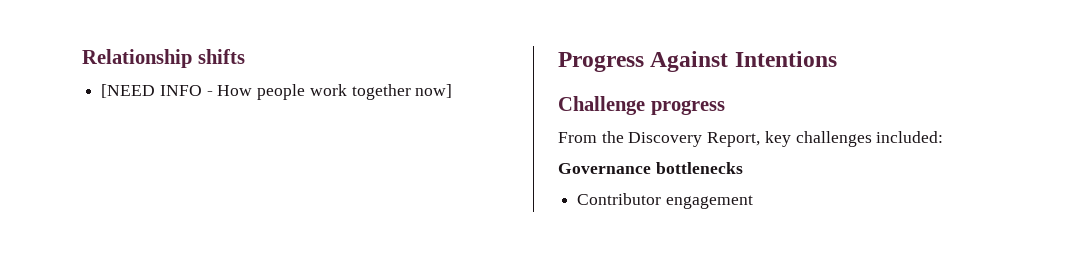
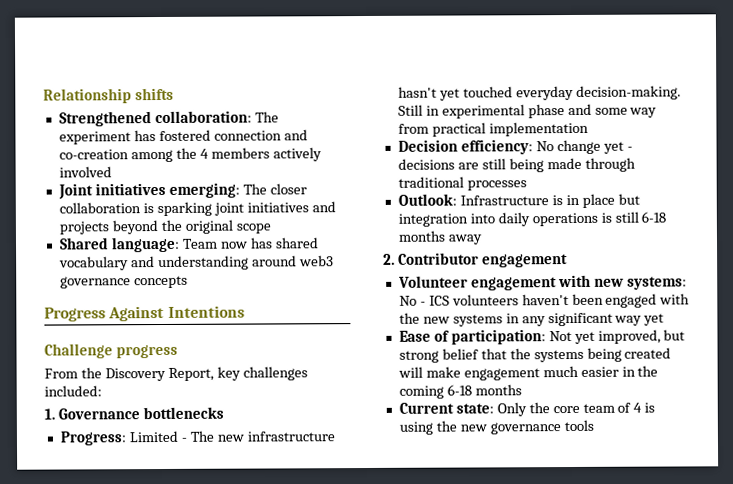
- [NEED INFO - How people work together now]
+ Strengthened collaboration: The experiment has fostered connection and co-creation among the 4 members actively involved
+ Joint initiatives emerging: The closer collaboration is sparking joint initiatives and projects beyond the original scope
+ Shared language: Team now has shared vocabulary and understanding around web3 governance concepts
- Governance bottlenecks
+ 1. Governance bottlenecks
- Contributor engagement
+ Progress: Limited - The new infrastructure hasn't yet touched everyday decision-making. Still in experimental phase and some way from practical implementation
+ Decision efficiency: No change yet - decisions are still being made through traditional processes
+ Outlook: Infrastructure is in place but integration into daily operations is still 6-18 months away
+ 2. Contributor engagement
+ Volunteer engagement with new systems: No - ICS volunteers haven't been engaged with the new systems in any significant way yet
+ Ease of participation: Not yet improved, but strong belief that the systems being created will make engagement much easier in the coming 6-18 months
+ Current state: Only the core team of 4 is using the new governance tools

